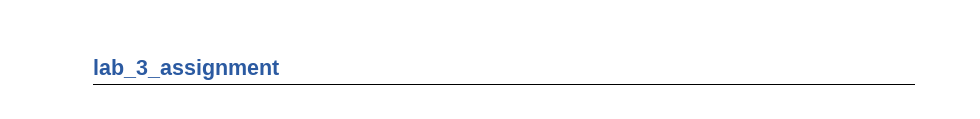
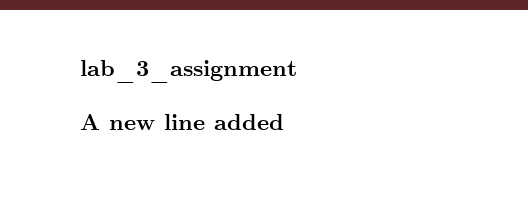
+ A new line added

